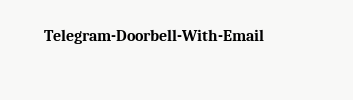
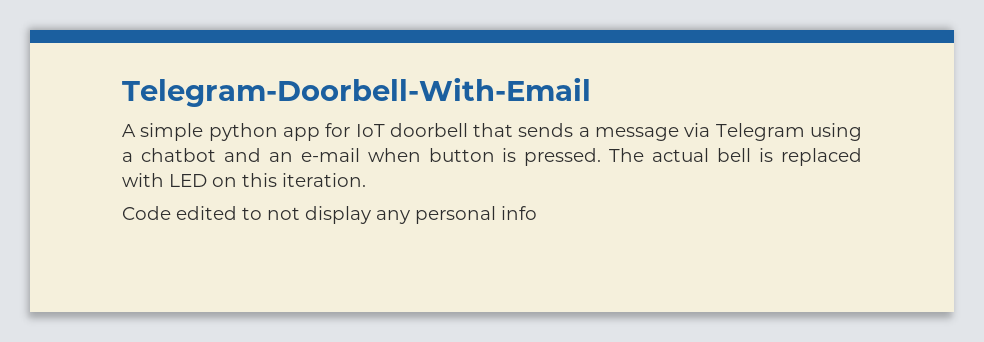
+ A simple python app for IoT doorbell that sends a message via Telegram using a chatbot and an e-mail when button is pressed. The actual bell is replaced with LED on this iteration.
+ Code edited to not display any personal info

